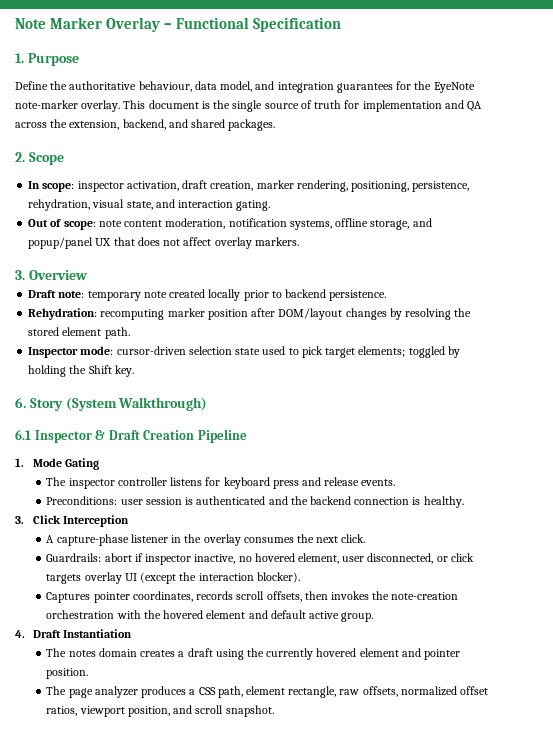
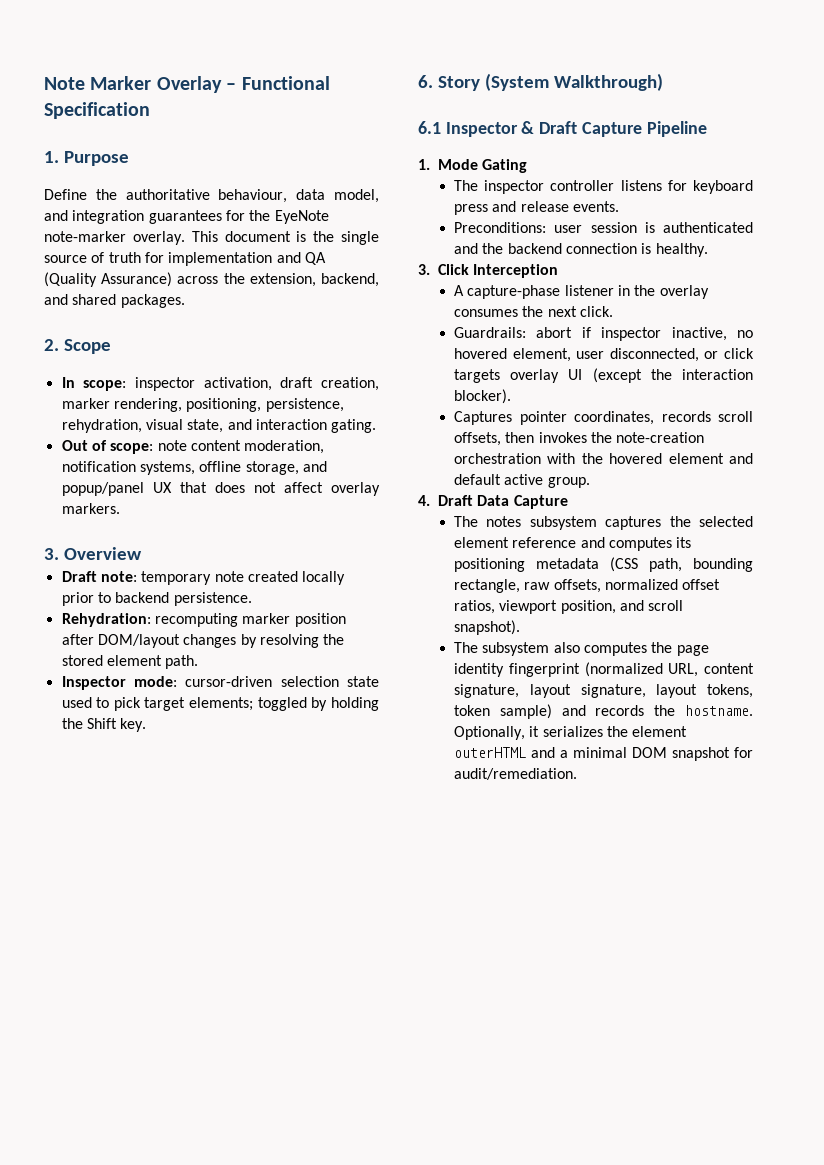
- This document is the single source of truth for implementation and QA across the extension, backend, and shared packages.
+ This document is the single source of truth for implementation and QA (Quality Assurance) across the extension, backend, and shared packages.
- 6.1 Inspector & Draft Creation Pipeline
+ 6.1 Inspector & Draft Capture Pipeline
- 4. Draft Instantiation
+ 4. Draft Data Capture
- The notes domain creates a draft using the currently hovered element and pointer position.
- The page analyzer produces a CSS path, element rectangle, raw offsets, normalized offset ratios, viewport position, and scroll snapshot.
+ The notes subsystem captures the selected element reference and computes its positioning metadata (CSS path, bounding rectangle, raw offsets, normalized offset ratios, viewport position, and scroll snapshot).
+ The subsystem also computes the page identity fingerprint (normalized URL, content signature, layout signature, layout tokens, token sample) and records the hostname. Optionally, it serializes the element outerHTML and a minimal DOM snapshot for audit/remediation.

